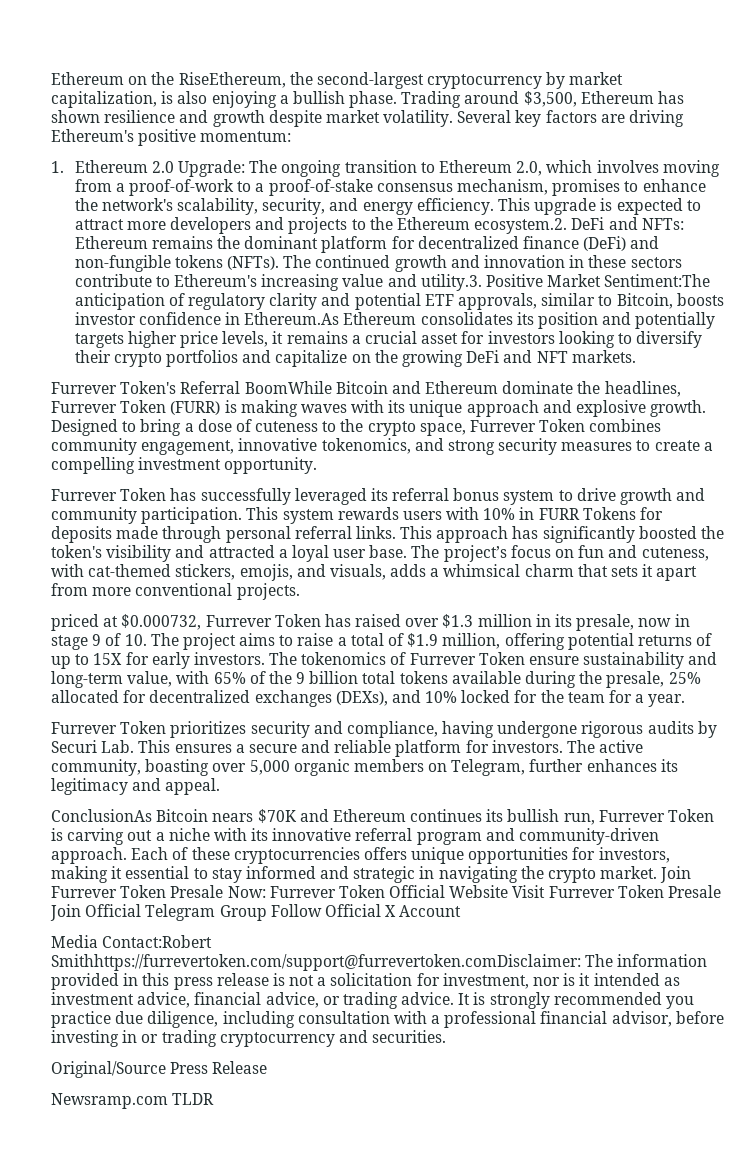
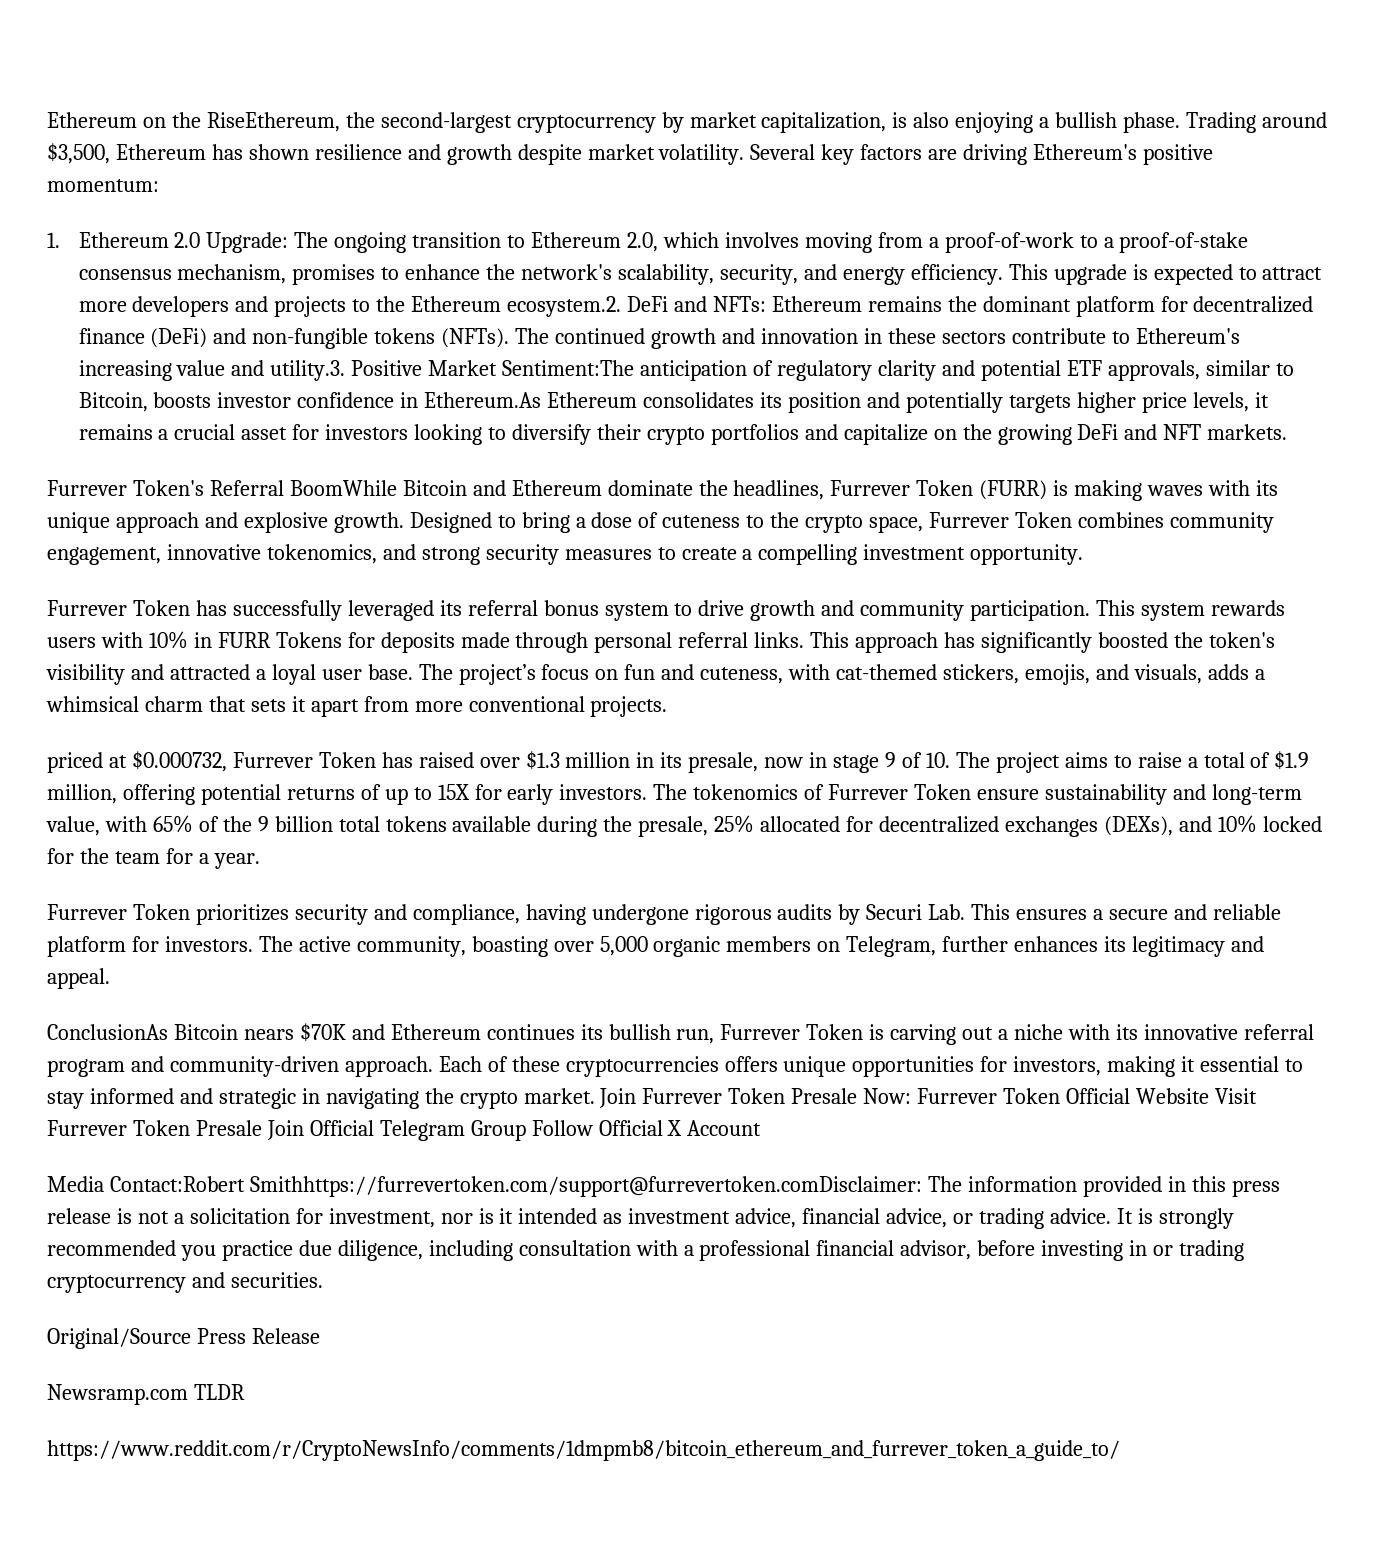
+ https://www.reddit.com/r/CryptoNewsInfo/comments/1dmpmb8/bitcoin_ethereum_and_furrever_token_a_guide_to/

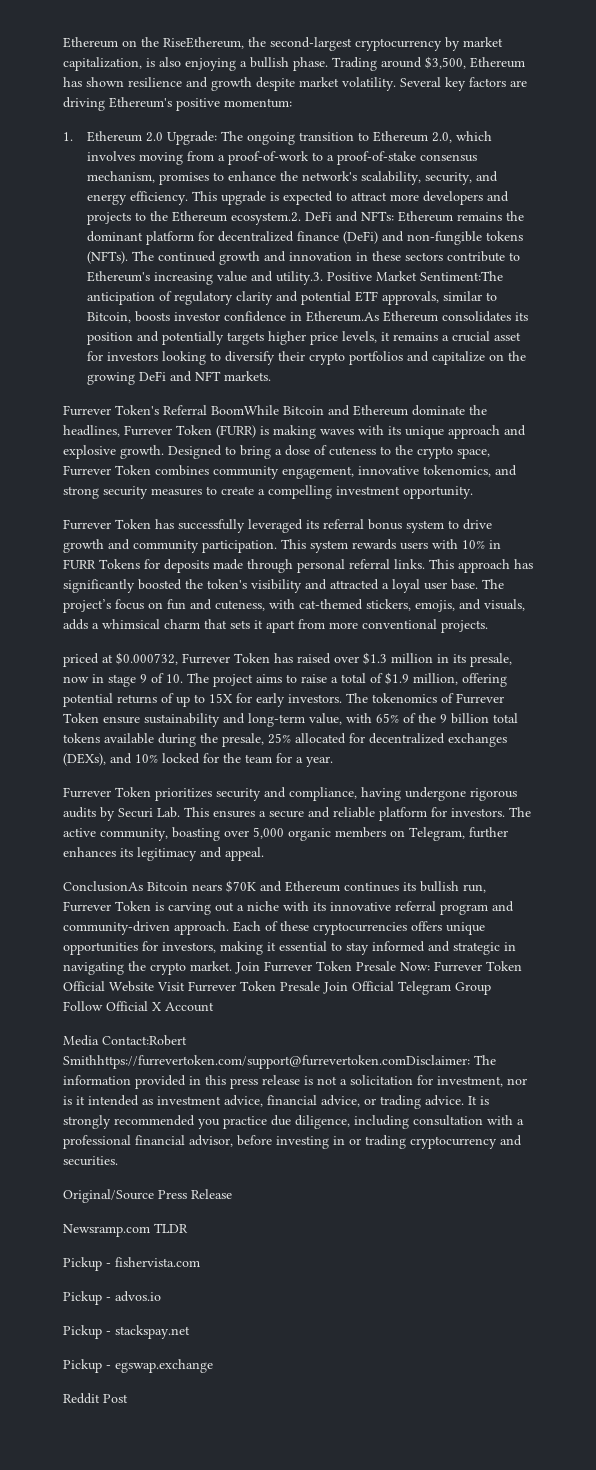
- https://www.reddit.com/r/CryptoNewsInfo/comments/1dmpmb8/bitcoin_ethereum_and_furrever_token_a_guide_to/
+ Pickup - fishervista.com
+ Pickup - advos.io
+ Pickup - stackspay.net
+ Pickup - egswap.exchange
+ Reddit Post

